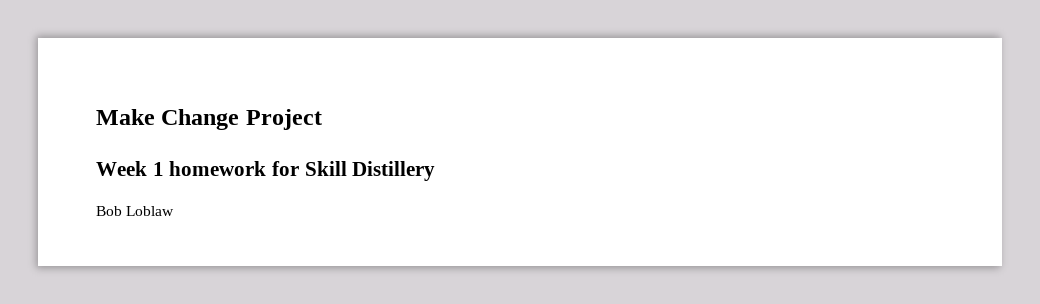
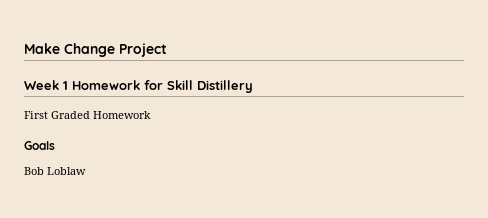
- Week 1 homework for Skill Distillery
+ Week 1 Homework for Skill Distillery
+ First Graded Homework
+ Goals

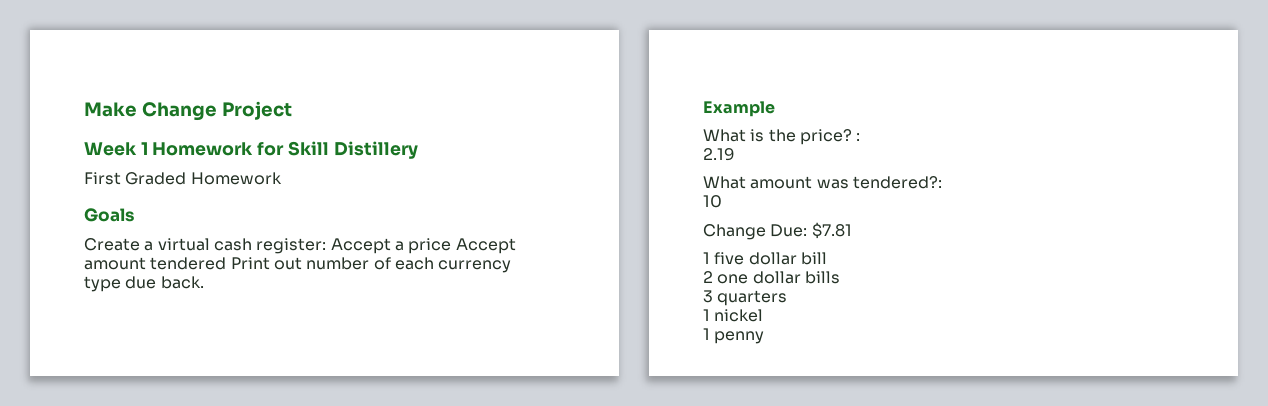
- Bob Loblaw
+ Create a virtual cash register: Accept a price Accept amount tendered Print out number of each currency type due back.
+ Example
+ What is the price? :
+ 2.19
+ What amount was tendered?:
+ 10
+ Change Due: $7.81
+ 1 five dollar bill
+ 2 one dollar bills
+ 3 quarters
+ 1 nickel
+ 1 penny

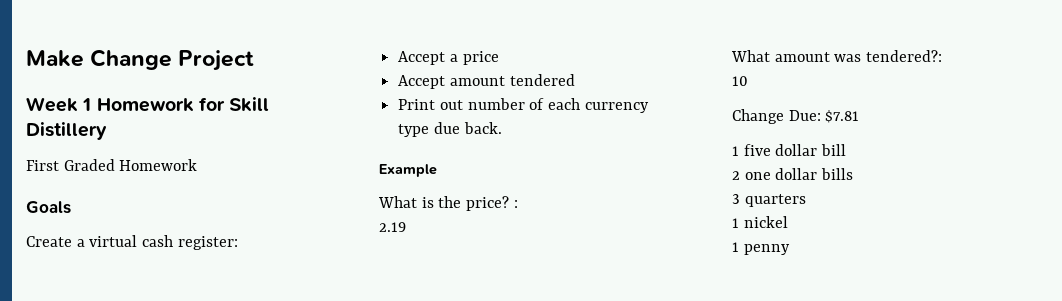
- Create a virtual cash register: Accept a price Accept amount tendered Print out number of each currency type due back.
+ Create a virtual cash register:
+ Accept a price
+ Accept amount tendered
+ Print out number of each currency type due back.

